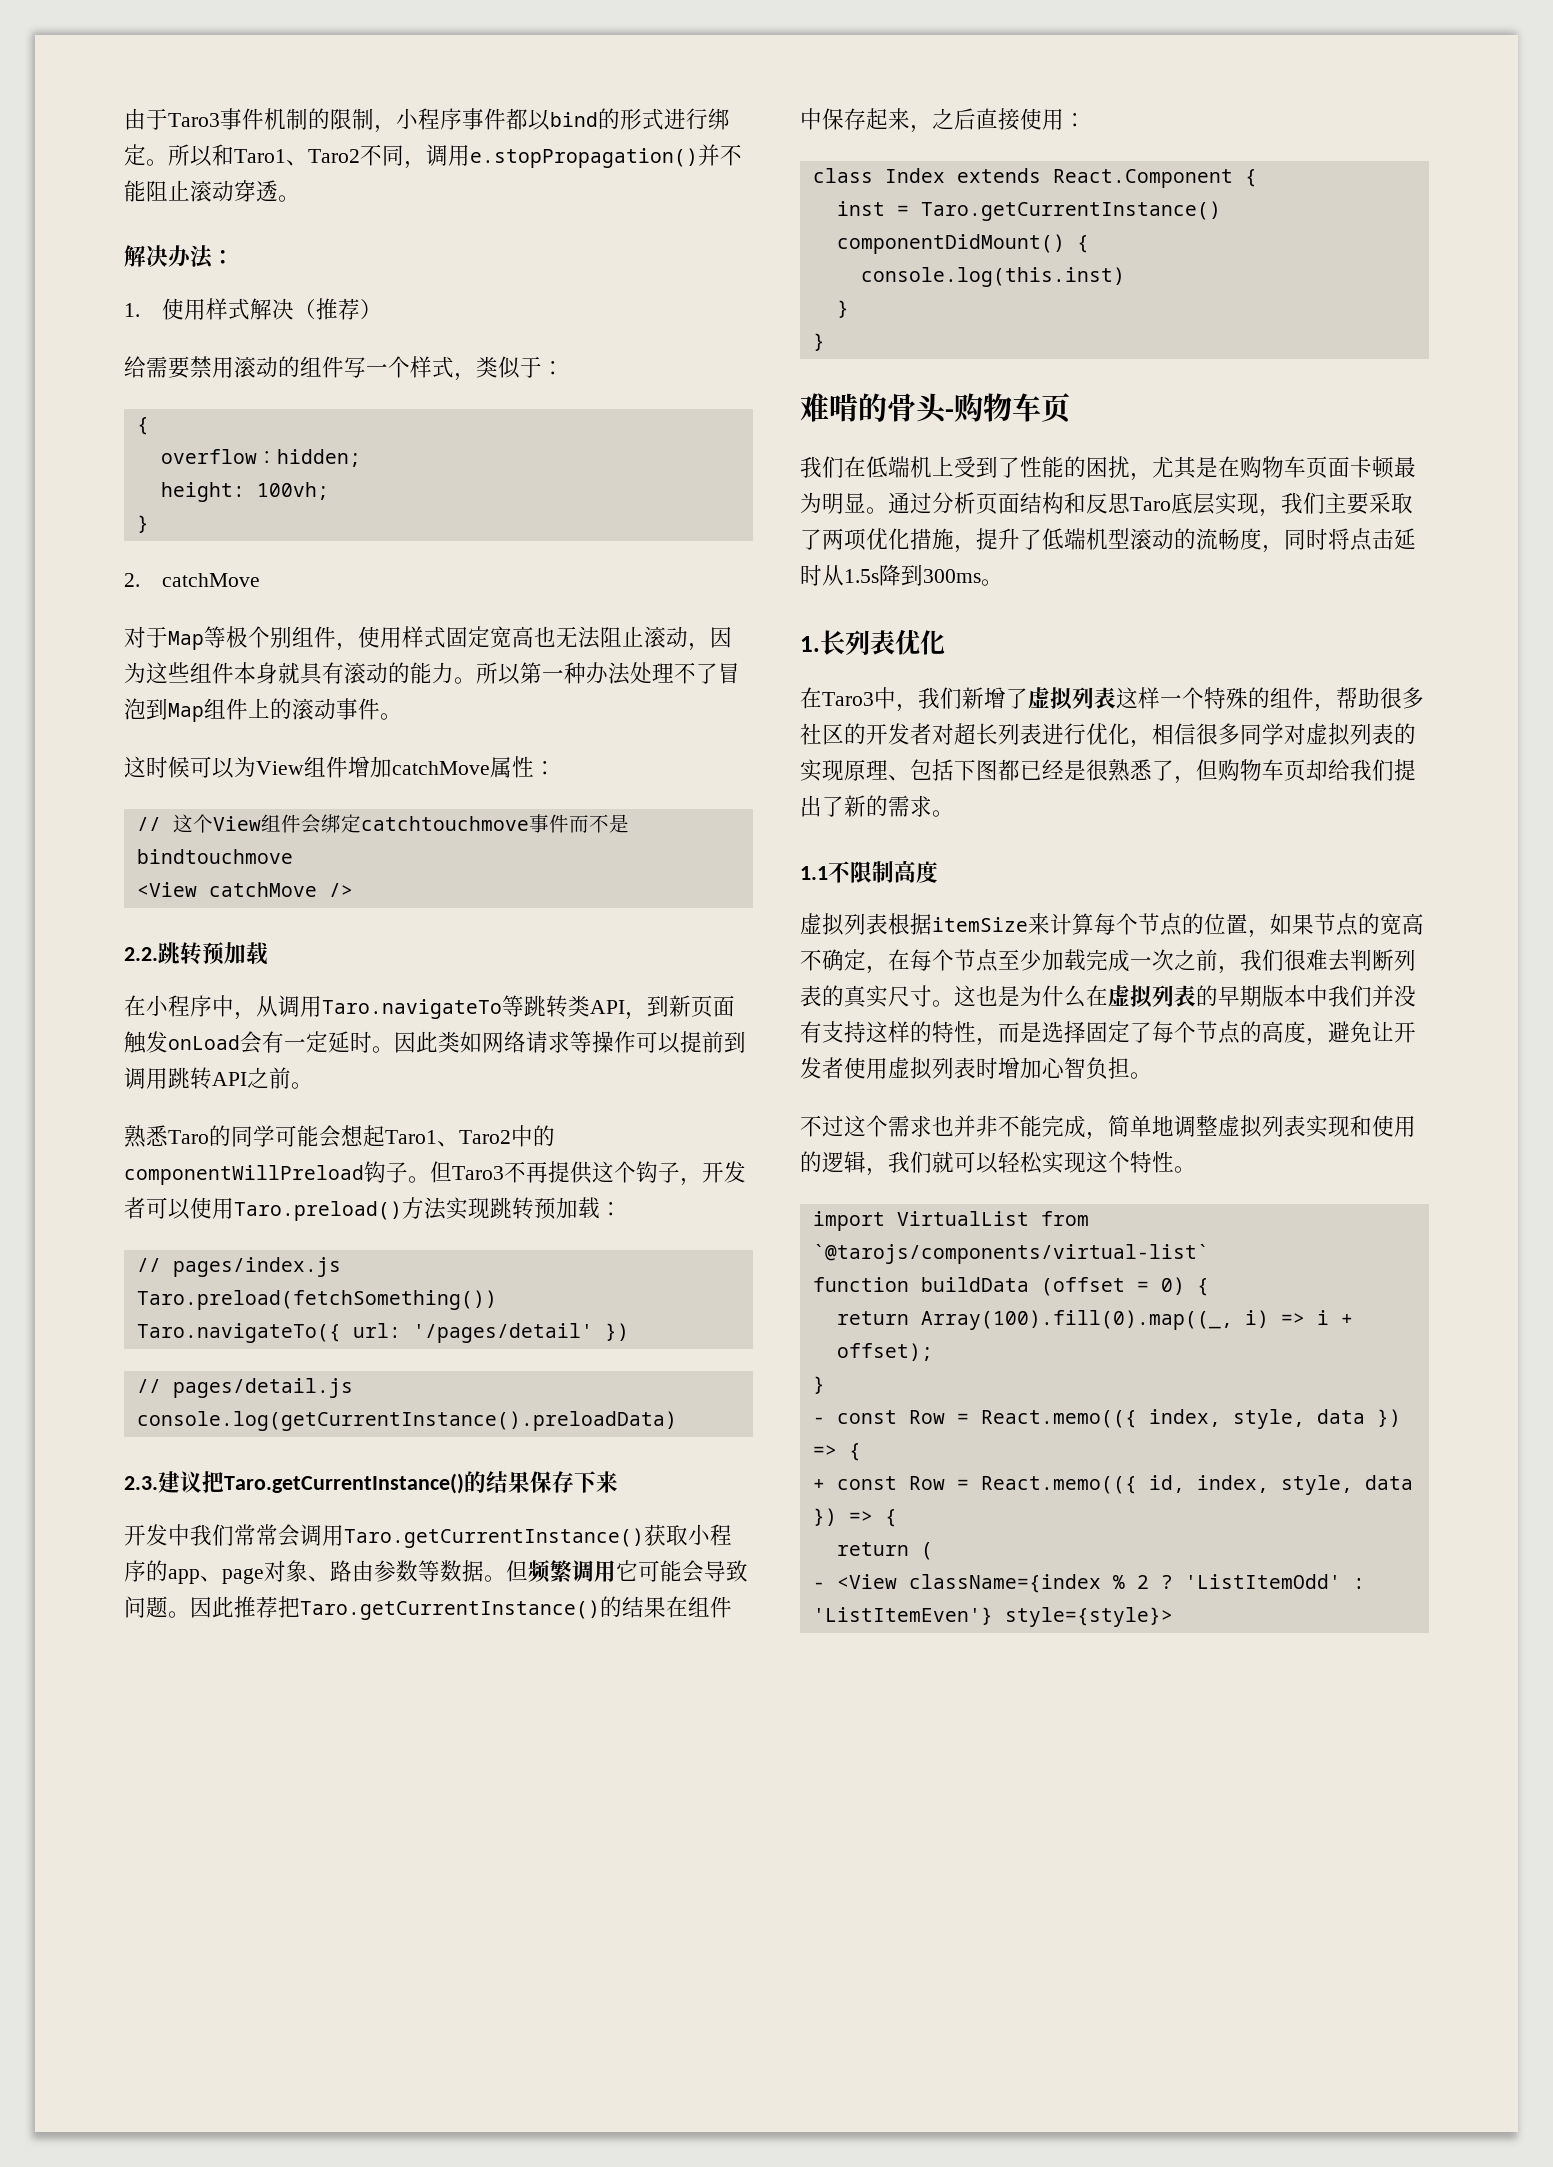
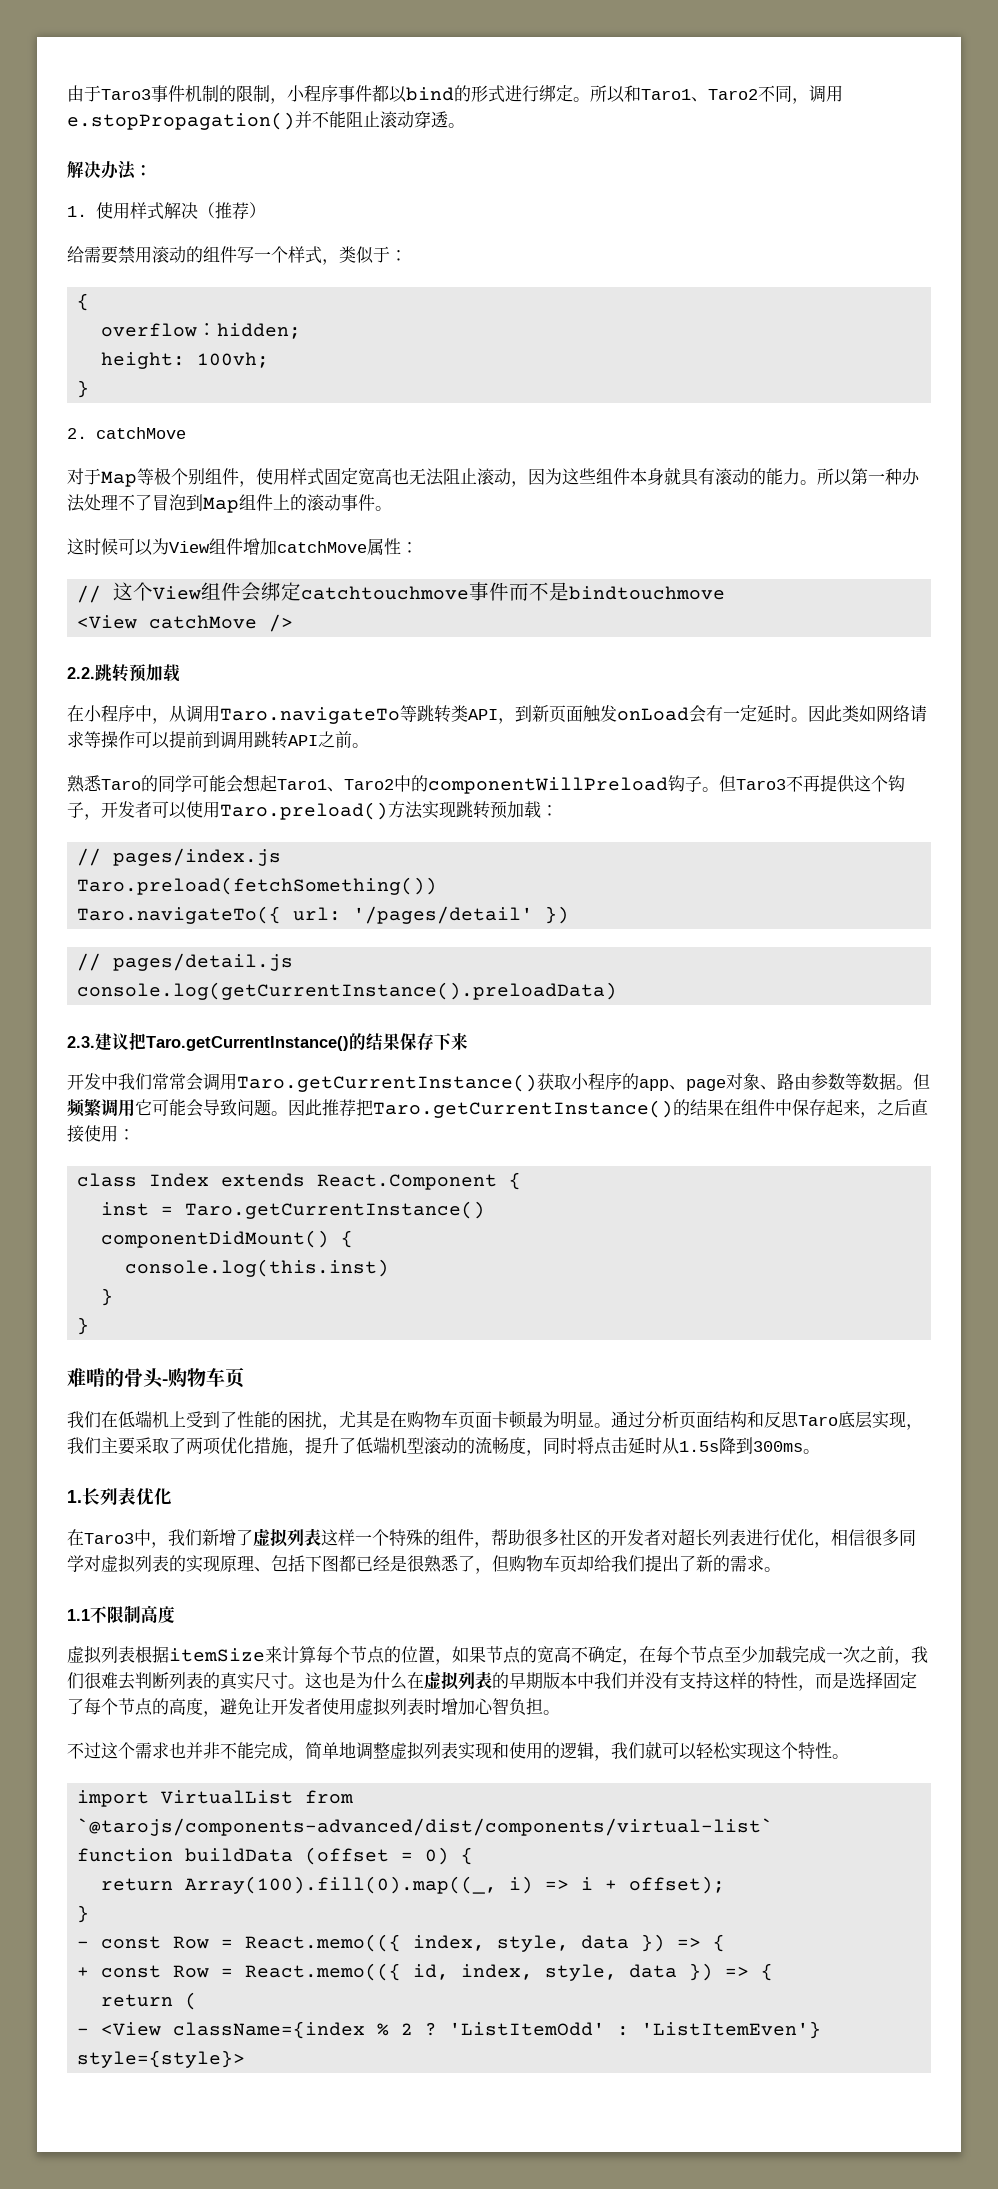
- import VirtualList from `@tarojs/components/virtual-list`
+ import VirtualList from `@tarojs/components-advanced/dist/components/virtual-list`

